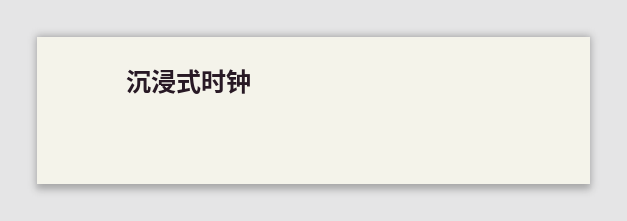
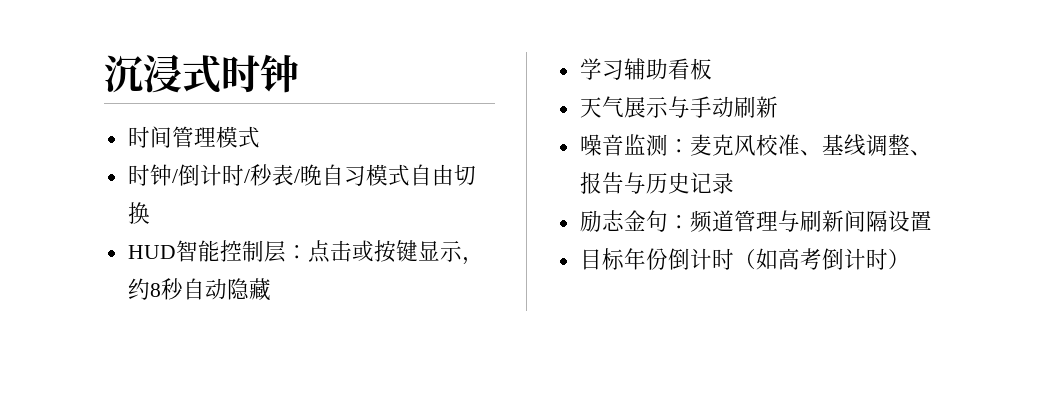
+ 时间管理模式
+ 时钟/倒计时/秒表/晚自习模式自由切换
+ HUD智能控制层：点击或按键显示，约8秒自动隐藏
+ 学习辅助看板
+ 天气展示与手动刷新
+ 噪音监测：麦克风校准、基线调整、报告与历史记录
+ 励志金句：频道管理与刷新间隔设置
+ 目标年份倒计时（如高考倒计时）

